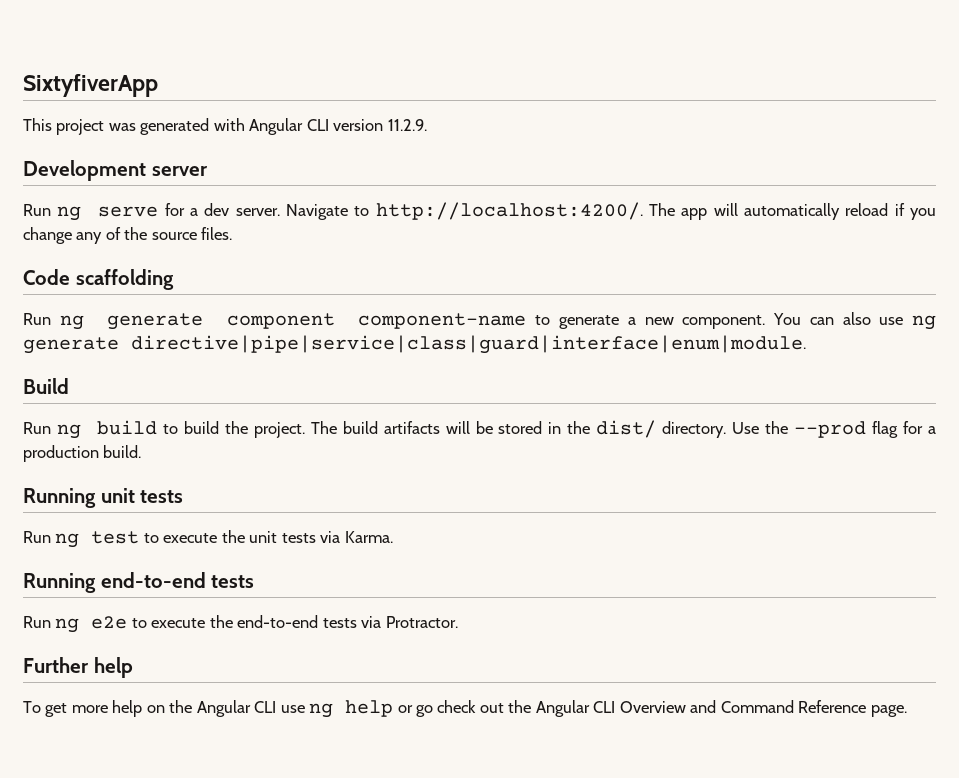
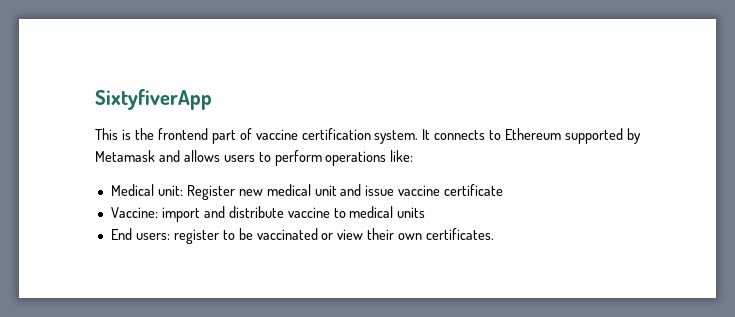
- This project was generated with Angular CLI version 11.2.9.
- Development server
- Run ng serve for a dev server. Navigate to http://localhost:4200/. The app will automatically reload if you change any of the source files.
- Code scaffolding
- Run ng generate component component-name to generate a new component. You can also use ng generate directive|pipe|service|class|guard|interface|enum|module.
- Build
- Run ng build to build the project. The build artifacts will be stored in the dist/ directory. Use the --prod flag for a production build.
- Running unit tests
- Run ng test to execute the unit tests via Karma.
- Running end-to-end tests
- Run ng e2e to execute the end-to-end tests via Protractor.
- Further help
- To get more help on the Angular CLI use ng help or go check out the Angular CLI Overview and Command Reference page.
+ This is the frontend part of vaccine certification system. It connects to Ethereum supported by Metamask and allows users to perform operations like:
+ Medical unit: Register new medical unit and issue vaccine certificate
+ Vaccine: import and distribute vaccine to medical units
+ End users: register to be vaccinated or view their own certificates.

